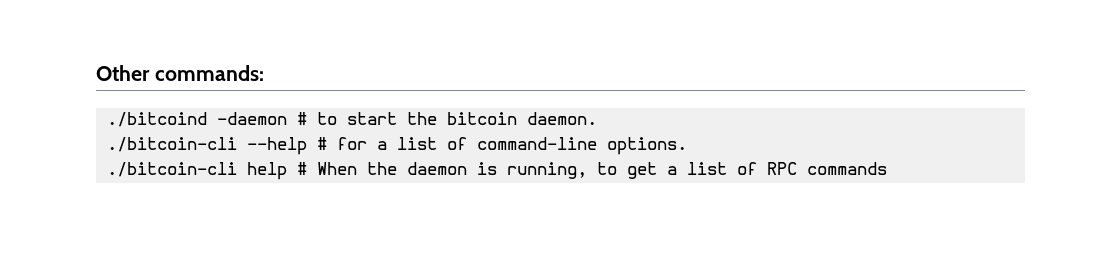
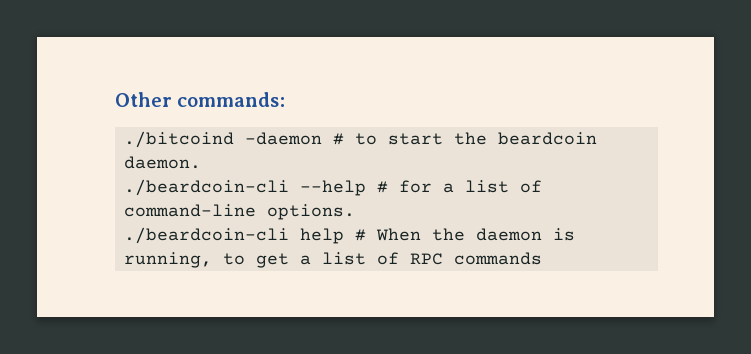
- ./bitcoind -daemon # to start the bitcoin daemon.
+ ./bitcoind -daemon # to start the beardcoin daemon.
- ./bitcoin-cli --help # for a list of command-line options.
+ ./beardcoin-cli --help # for a list of command-line options.
- ./bitcoin-cli help # When the daemon is running, to get a list of RPC commands
+ ./beardcoin-cli help # When the daemon is running, to get a list of RPC commands

